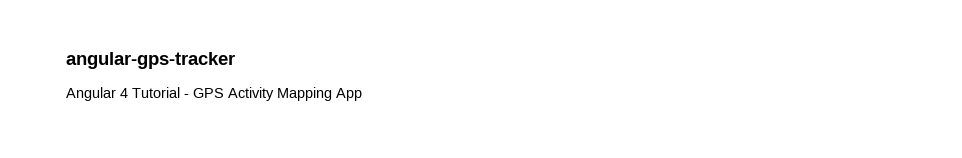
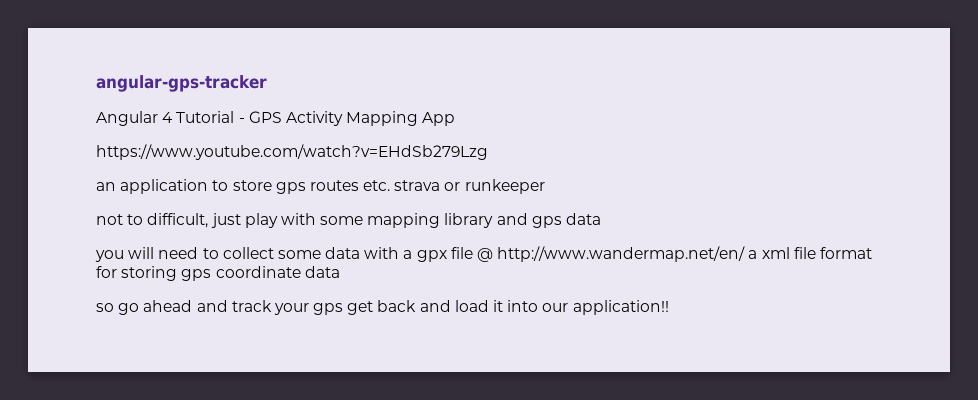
+ https://www.youtube.com/watch?v=EHdSb279Lzg
+ an application to store gps routes etc. strava or runkeeper
+ not to difficult, just play with some mapping library and gps data
+ you will need to collect some data with a gpx file @ http://www.wandermap.net/en/ a xml file format for storing gps coordinate data
+ so go ahead and track your gps get back and load it into our application!!

